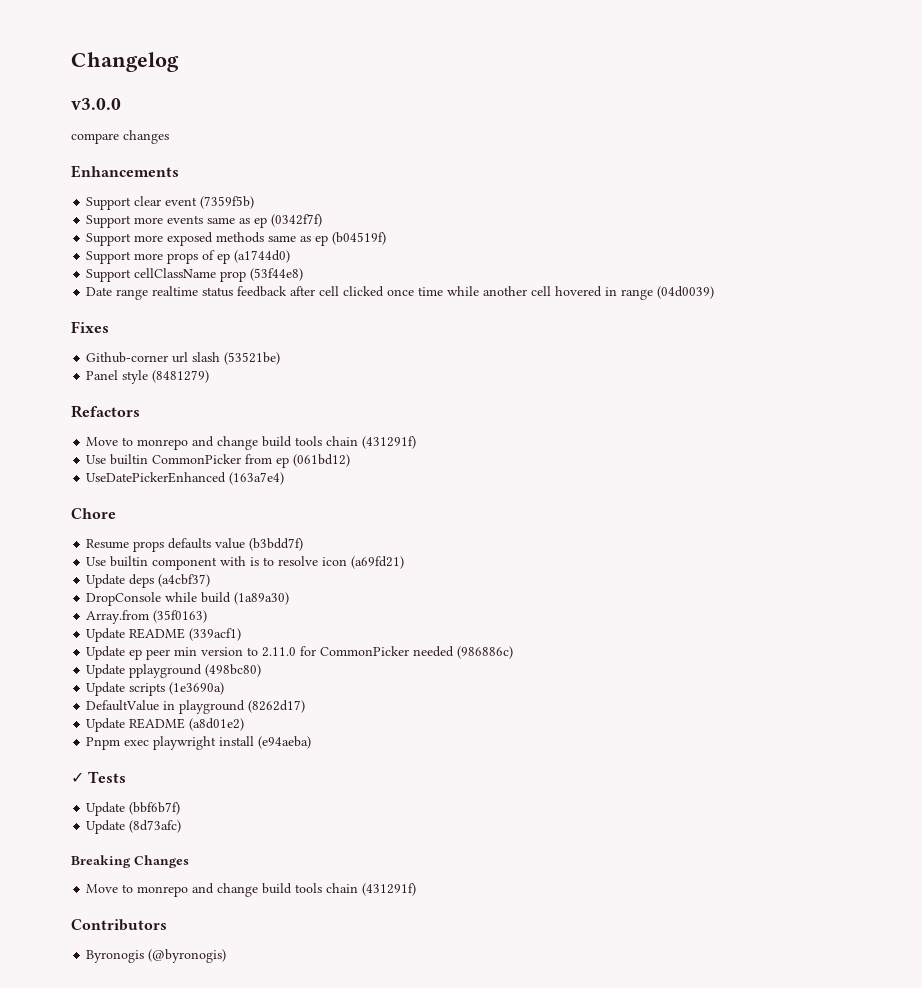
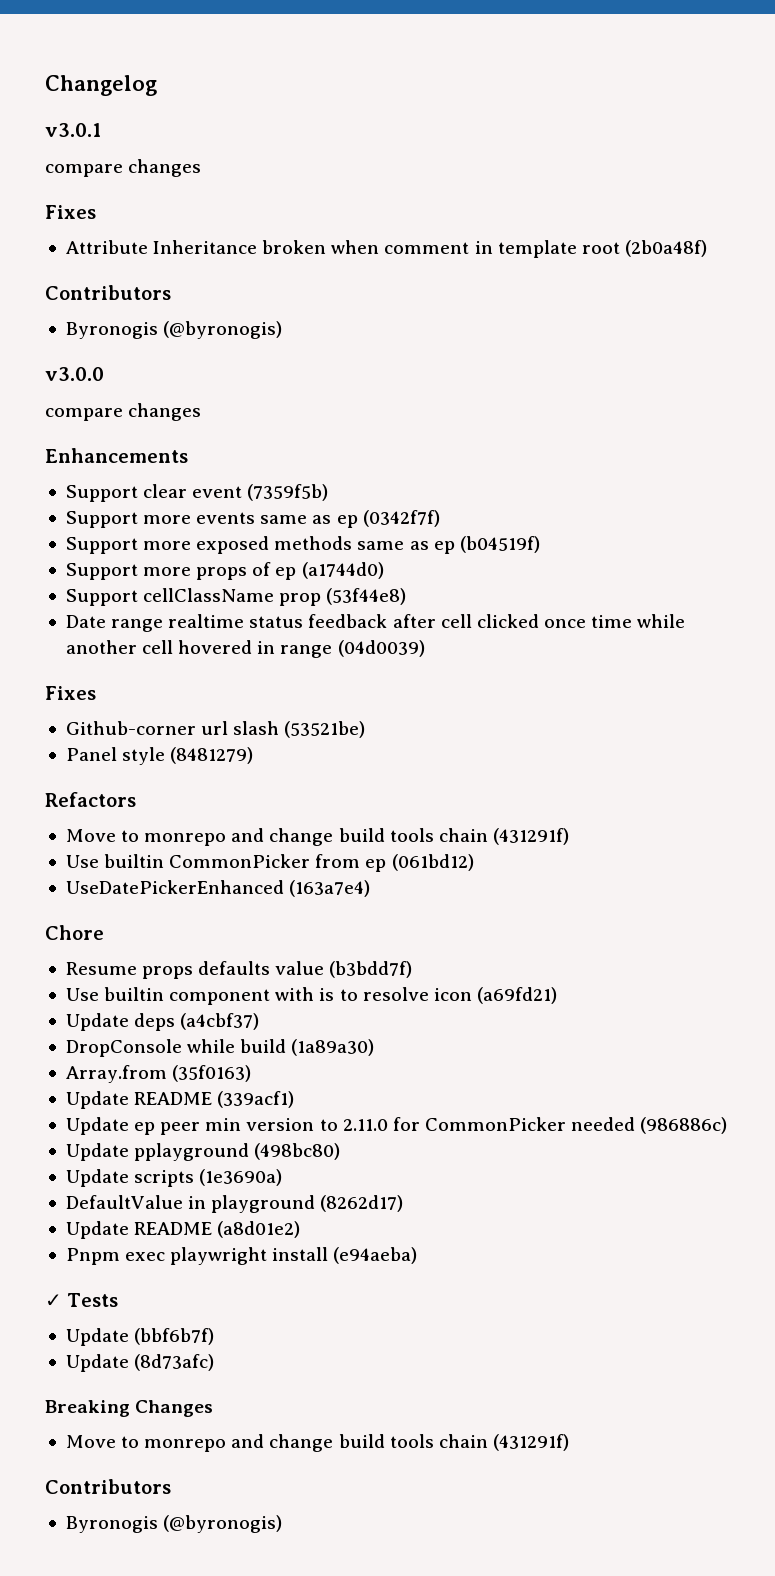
+ v3.0.1
+ compare changes
+ Fixes
+ Attribute Inheritance broken when comment in template root (2b0a48f)
+ Contributors
+ Byronogis (@byronogis)

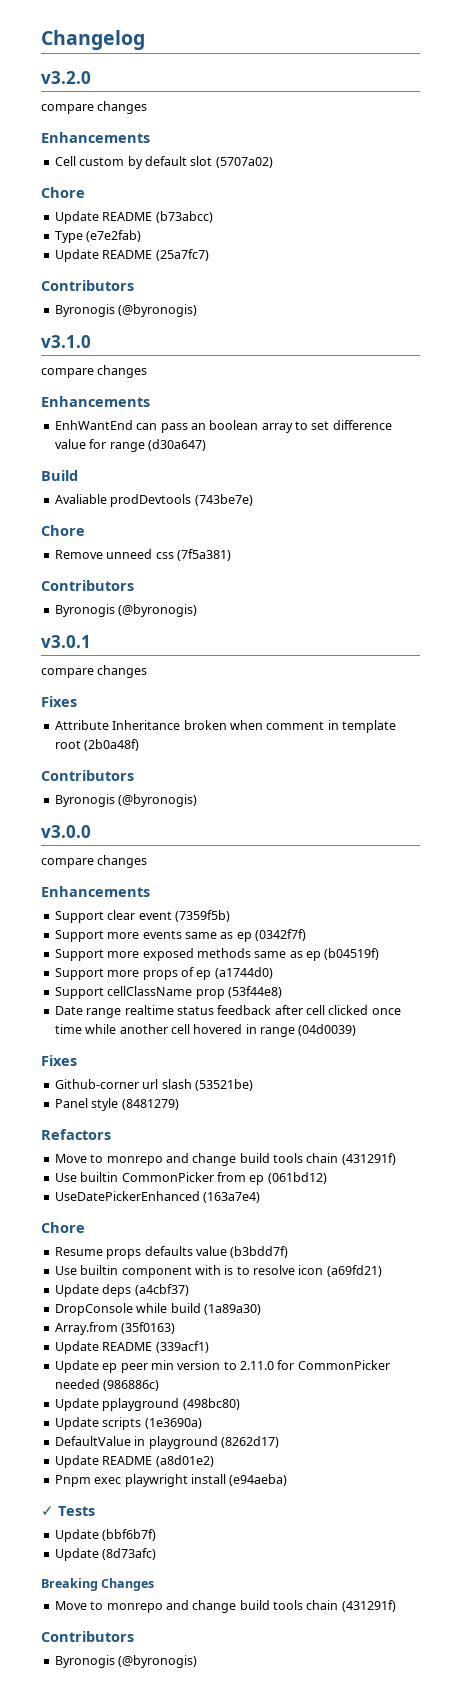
+ v3.2.0
+ compare changes
+ Enhancements
+ Cell custom by default slot (5707a02)
+ Chore
+ Update README (b73abcc)
+ Type (e7e2fab)
+ Update README (25a7fc7)
+ Contributors
+ Byronogis (@byronogis)
+ v3.1.0
+ compare changes
+ Enhancements
+ EnhWantEnd can pass an boolean array to set difference value for range (d30a647)
+ Build
+ Avaliable prodDevtools (743be7e)
+ Chore
+ Remove unneed css (7f5a381)
+ Contributors
+ Byronogis (@byronogis)

